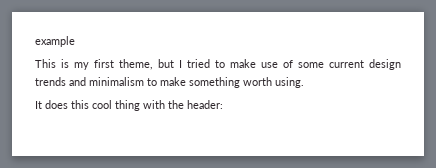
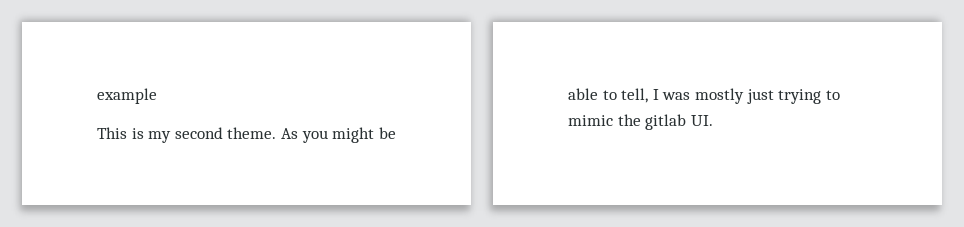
- This is my first theme, but I tried to make use of some current design trends and minimalism to make something worth using.
- It does this cool thing with the header:
+ This is my second theme. As you might be able to tell, I was mostly just trying to mimic the gitlab UI.

